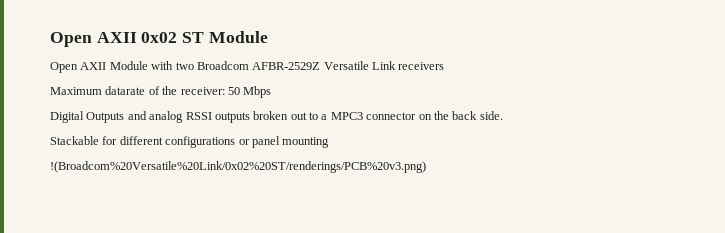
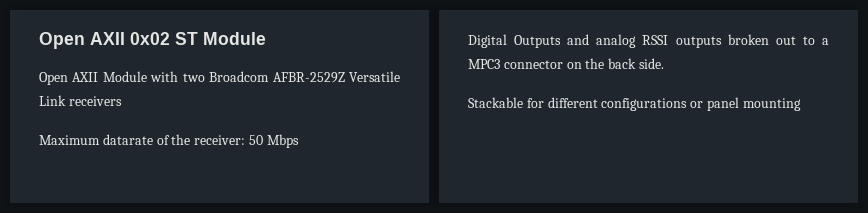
- !(Broadcom%20Versatile%20Link/0x02%20ST/renderings/PCB%20v3.png)

